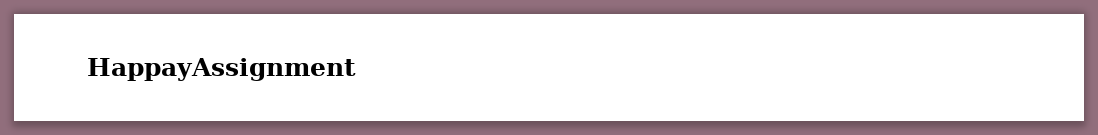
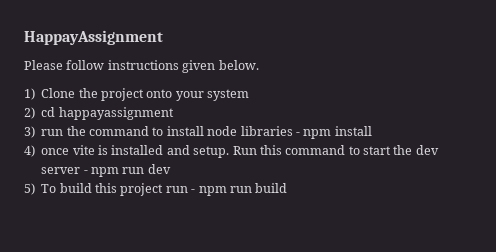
+ Please follow instructions given below.
+ 1) Clone the project onto your system
+ 2) cd happayassignment
+ 3) run the command to install node libraries - npm install
+ 4) once vite is installed and setup. Run this command to start the dev server - npm run dev
+ 5) To build this project run - npm run build

